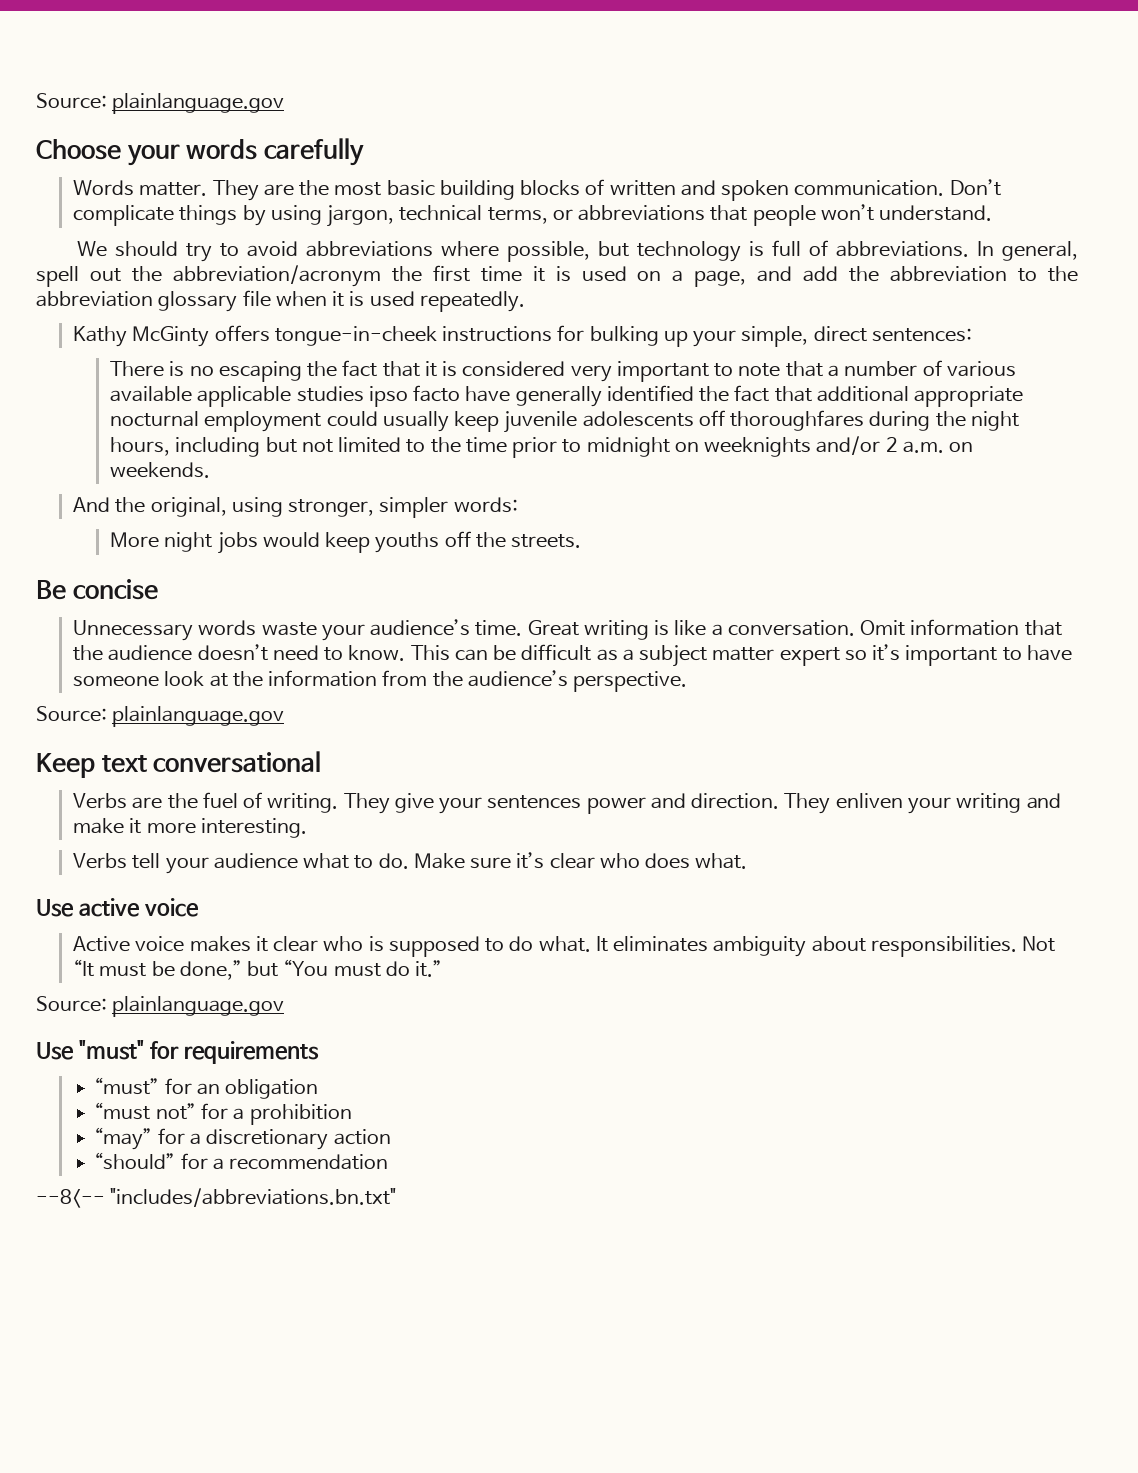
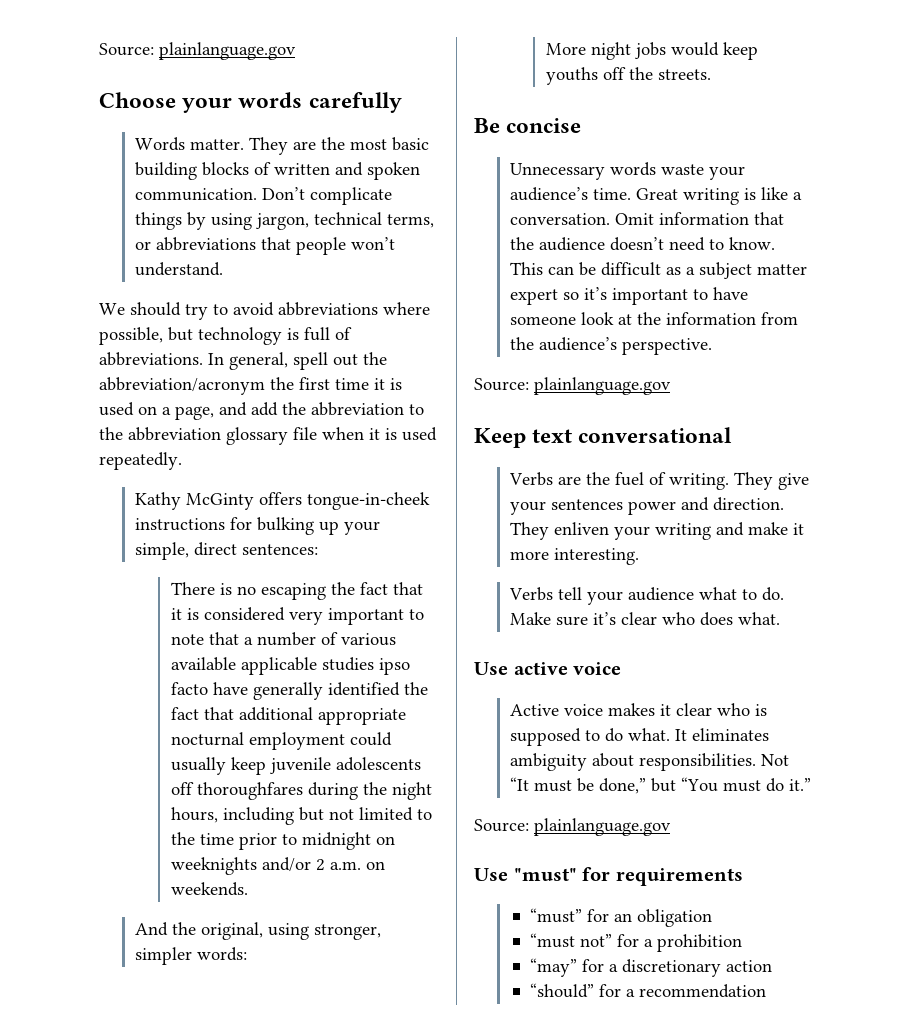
- --8<-- "includes/abbreviations.bn.txt"

